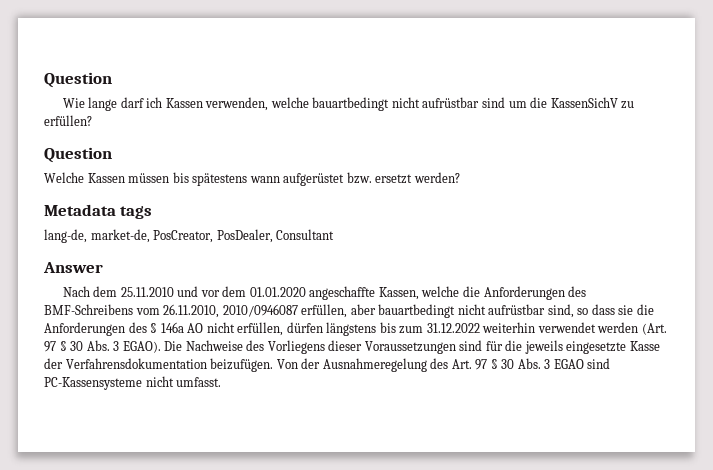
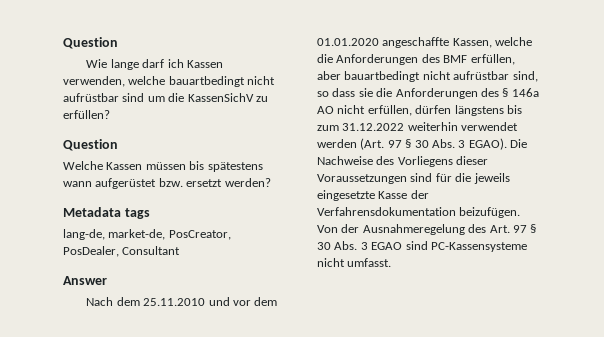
- Nach dem 25.11.2010 und vor dem 01.01.2020 angeschaffte Kassen, welche die Anforderungen des BMF-Schreibens vom 26.11.2010, 2010/0946087 erfüllen, aber bauartbedingt nicht aufrüstbar sind, so dass sie die Anforderungen des § 146a AO nicht erfüllen, dürfen längstens bis zum 31.12.2022 weiterhin verwendet werden (Art. 97 § 30 Abs. 3 EGAO).
+ Nach dem 25.11.2010 und vor dem 01.01.2020 angeschaffte Kassen, welche die Anforderungen des BMF erfüllen, aber bauartbedingt nicht aufrüstbar sind, so dass sie die Anforderungen des § 146a AO nicht erfüllen, dürfen längstens bis zum 31.12.2022 weiterhin verwendet werden (Art. 97 § 30 Abs. 3 EGAO).

